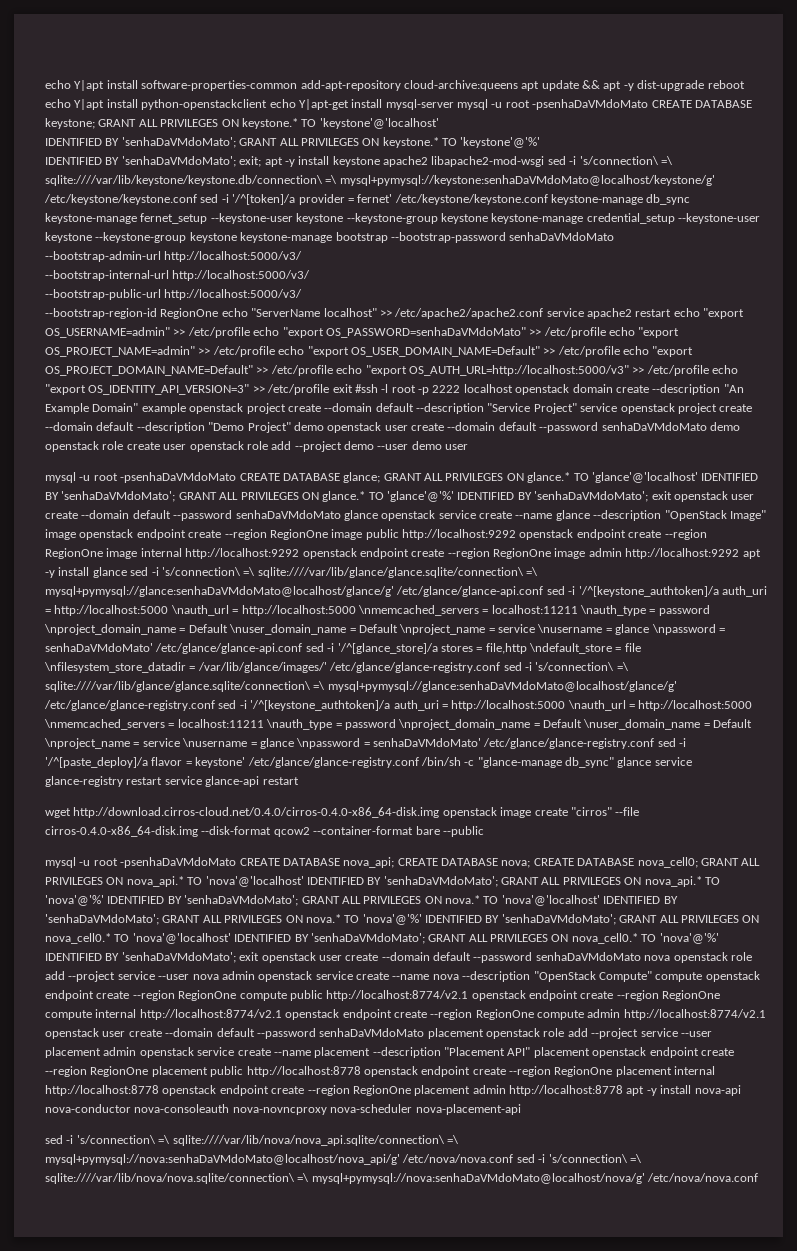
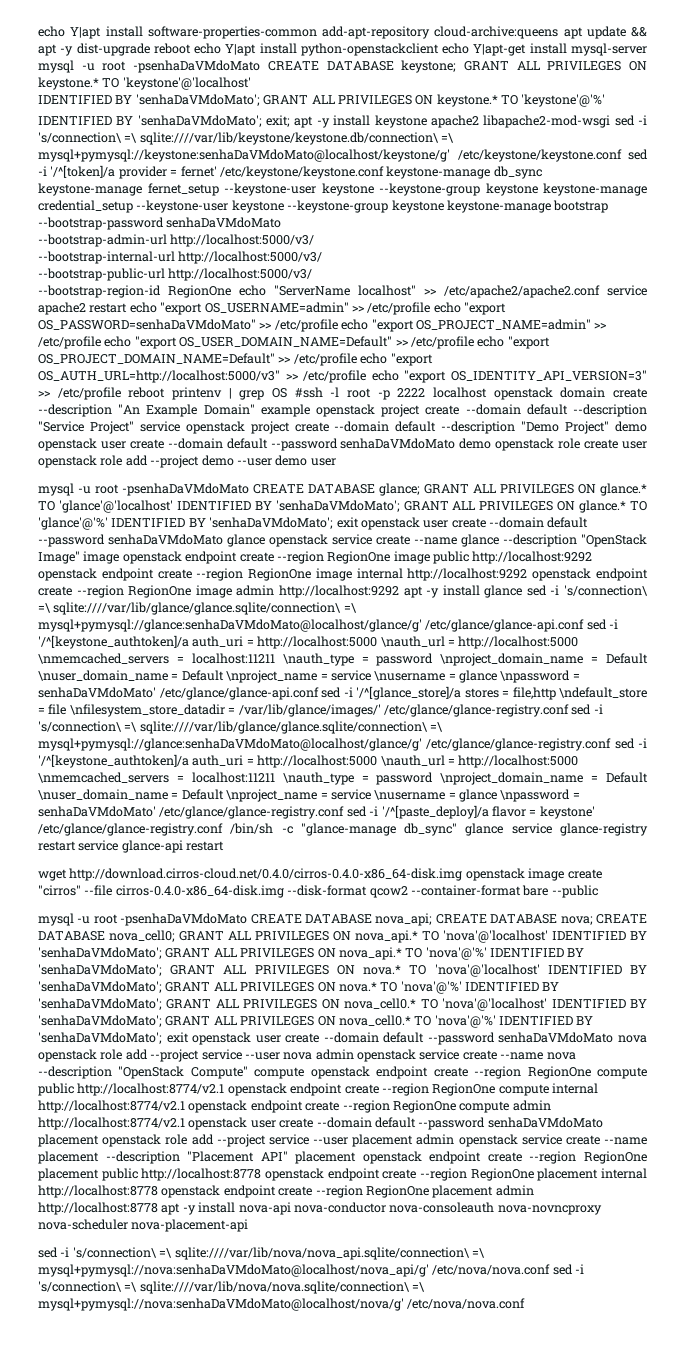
- --bootstrap-region-id RegionOne echo "ServerName localhost" >> /etc/apache2/apache2.conf service apache2 restart echo "export OS_USERNAME=admin" >> /etc/profile echo "export OS_PASSWORD=senhaDaVMdoMato" >> /etc/profile echo "export OS_PROJECT_NAME=admin" >> /etc/profile echo "export OS_USER_DOMAIN_NAME=Default" >> /etc/profile echo "export OS_PROJECT_DOMAIN_NAME=Default" >> /etc/profile echo "export OS_AUTH_URL=http://localhost:5000/v3" >> /etc/profile echo "export OS_IDENTITY_API_VERSION=3" >> /etc/profile exit #ssh -l root -p 2222 localhost openstack domain create --description "An Example Domain" example openstack project create --domain default --description "Service Project" service openstack project create --domain default --description "Demo Project" demo openstack user create --domain default --password senhaDaVMdoMato demo openstack role create user openstack role add --project demo --user demo user
+ --bootstrap-region-id RegionOne echo "ServerName localhost" >> /etc/apache2/apache2.conf service apache2 restart echo "export OS_USERNAME=admin" >> /etc/profile echo "export OS_PASSWORD=senhaDaVMdoMato" >> /etc/profile echo "export OS_PROJECT_NAME=admin" >> /etc/profile echo "export OS_USER_DOMAIN_NAME=Default" >> /etc/profile echo "export OS_PROJECT_DOMAIN_NAME=Default" >> /etc/profile echo "export OS_AUTH_URL=http://localhost:5000/v3" >> /etc/profile echo "export OS_IDENTITY_API_VERSION=3" >> /etc/profile reboot printenv | grep OS #ssh -l root -p 2222 localhost openstack domain create --description "An Example Domain" example openstack project create --domain default --description "Service Project" service openstack project create --domain default --description "Demo Project" demo openstack user create --domain default --password senhaDaVMdoMato demo openstack role create user openstack role add --project demo --user demo user

